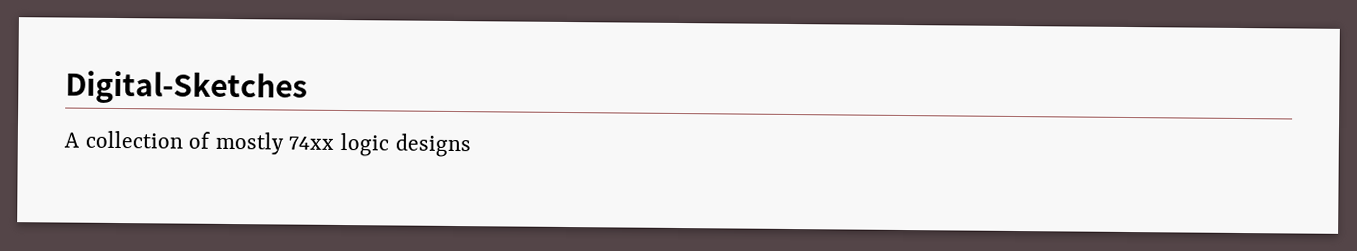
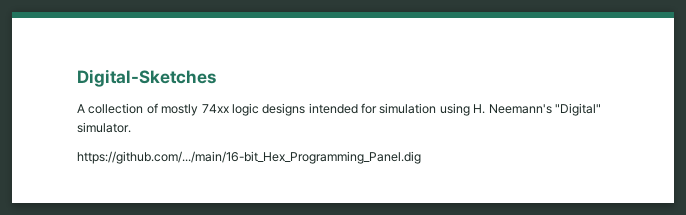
- A collection of mostly 74xx logic designs
+ A collection of mostly 74xx logic designs intended for simulation using H. Neemann's "Digital" simulator.
+ https://github.com/.../main/16-bit_Hex_Programming_Panel.dig

